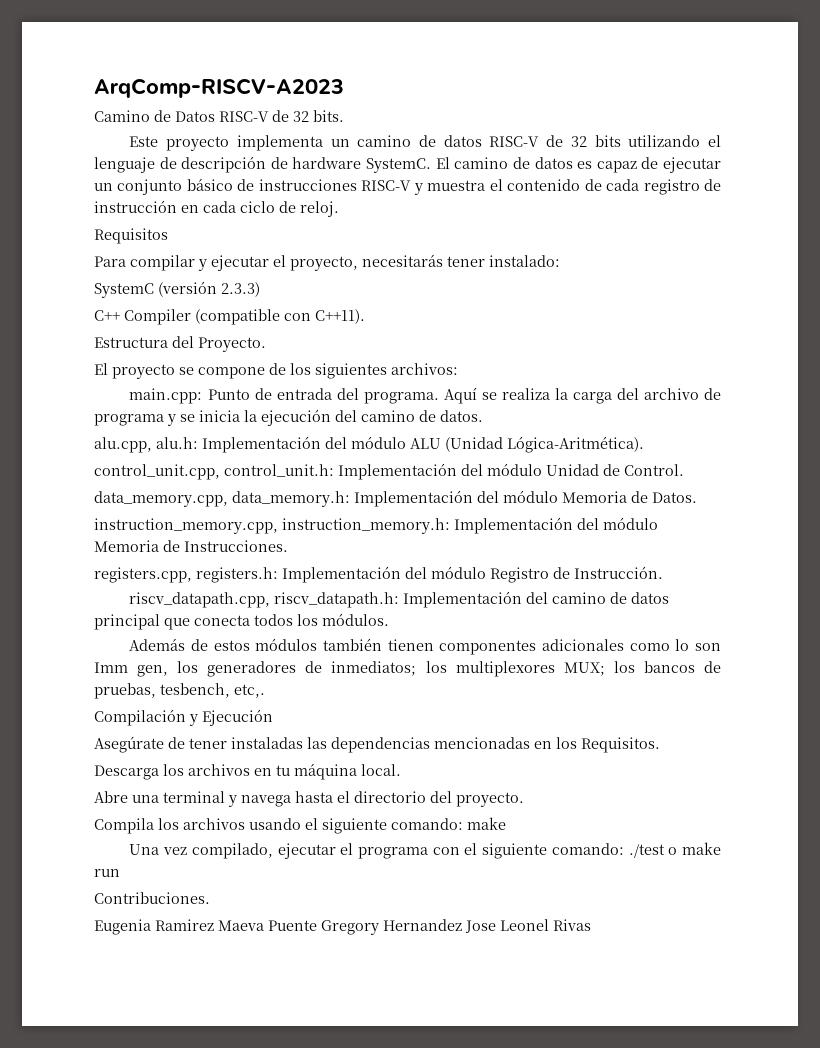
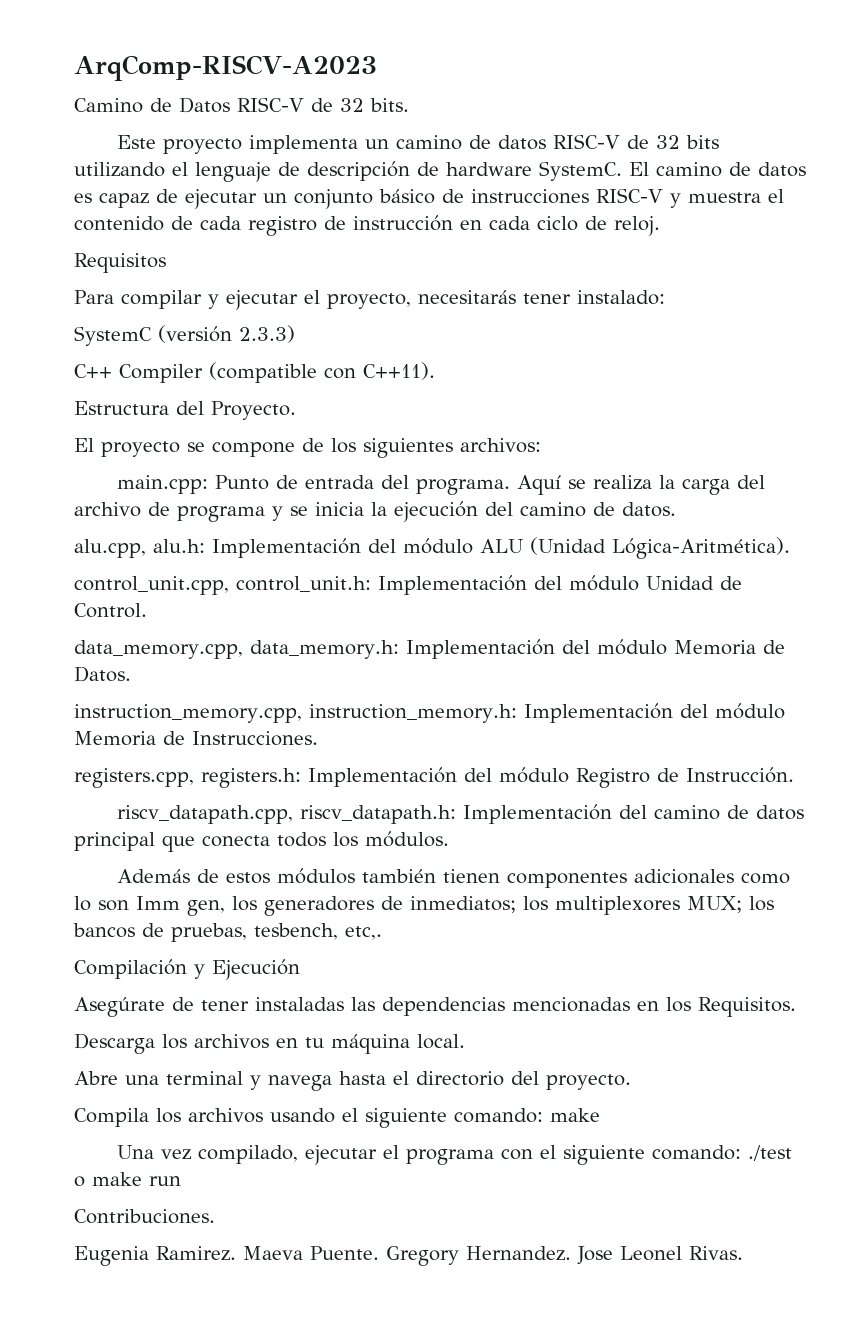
- Eugenia Ramirez Maeva Puente Gregory Hernandez Jose Leonel Rivas
+ Eugenia Ramirez. Maeva Puente. Gregory Hernandez. Jose Leonel Rivas.

